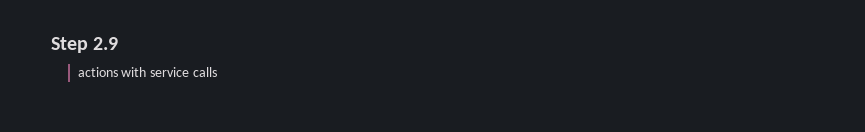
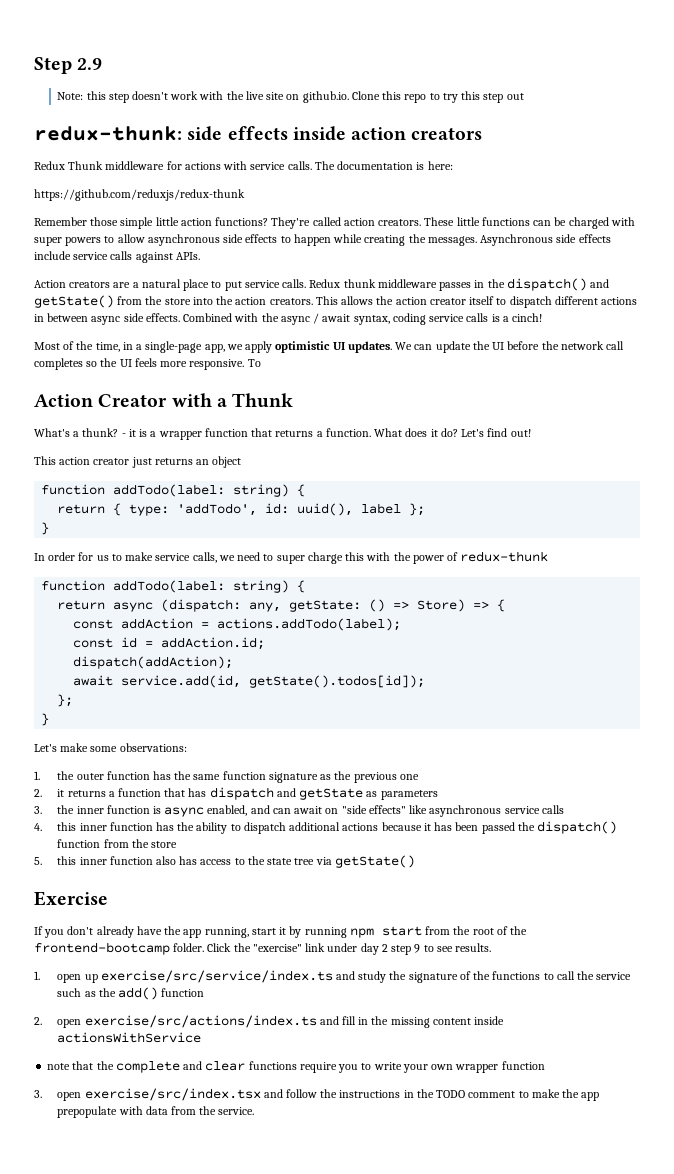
- actions with service calls
+ Note: this step doesn't work with the live site on github.io. Clone this repo to try this step out
+ redux-thunk: side effects inside action creators
+ Redux Thunk middleware for actions with service calls. The documentation is here:
+ https://github.com/reduxjs/redux-thunk
+ Remember those simple little action functions? They're called action creators. These little functions can be charged with super powers to allow asynchronous side effects to happen while creating the messages. Asynchronous side effects include service calls against APIs.
+ Action creators are a natural place to put service calls. Redux thunk middleware passes in the dispatch() and getState() from the store into the action creators. This allows the action creator itself to dispatch different actions in between async side effects. Combined with the async / await syntax, coding service calls is a cinch!
+ Most of the time, in a single-page app, we apply optimistic UI updates. We can update the UI before the network call completes so the UI feels more responsive. To
+ Action Creator with a Thunk
+ What's a thunk? - it is a wrapper function that returns a function. What does it do? Let's find out!
+ This action creator just returns an object
+ function addTodo(label: string) {
+ return { type: 'addTodo', id: uuid(), label };
+ }
+ In order for us to make service calls, we need to super charge this with the power of redux-thunk
+ function addTodo(label: string) {
+ return async (dispatch: any, getState: () => Store) => {
+ const addAction = actions.addTodo(label);
+ const id = addAction.id;
+ dispatch(addAction);
+ await service.add(id, getState().todos[id]);
+ };
+ }
+ Let's make some observations:
+ 1. the outer function has the same function signature as the previous one
+ 2. it returns a function that has dispatch and getState as parameters
+ 3. the inner function is async enabled, and can await on "side effects" like asynchronous service calls
+ 4. this inner function has the ability to dispatch additional actions because it has been passed the dispatch() function from the store
+ 5. this inner function also has access to the state tree via getState()
+ Exercise
+ If you don't already have the app running, start it by running npm start from the root of the frontend-bootcamp folder. Click the "exercise" link under day 2 step 9 to see results.
+ 1. open up exercise/src/service/index.ts and study the signature of the functions to call the service such as the add() function
+ 2. open exercise/src/actions/index.ts and fill in the missing content inside actionsWithService
+ note that the complete and clear functions require you to write your own wrapper function
+ 3. open exercise/src/index.tsx and follow the instructions in the TODO comment to make the app prepopulate with data from the service.

